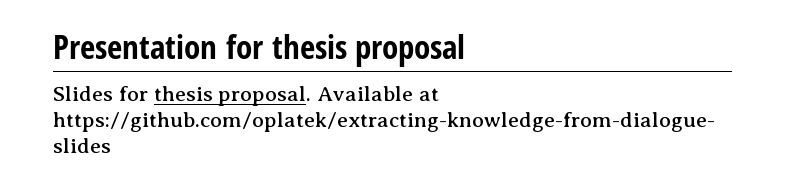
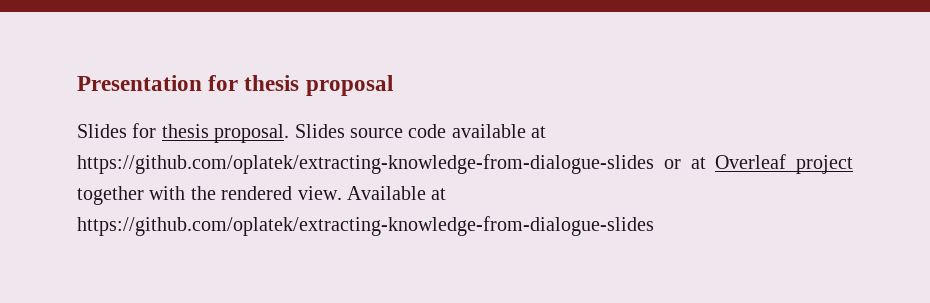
+ Slides source code available at https://github.com/oplatek/extracting-knowledge-from-dialogue-slides or at Overleaf project together with the rendered view.

